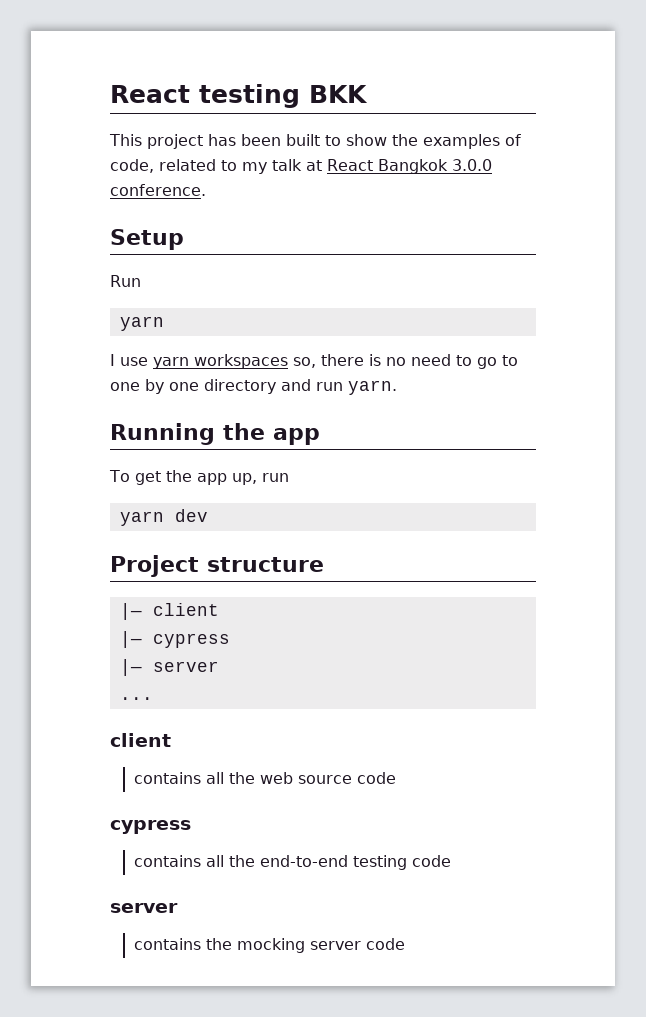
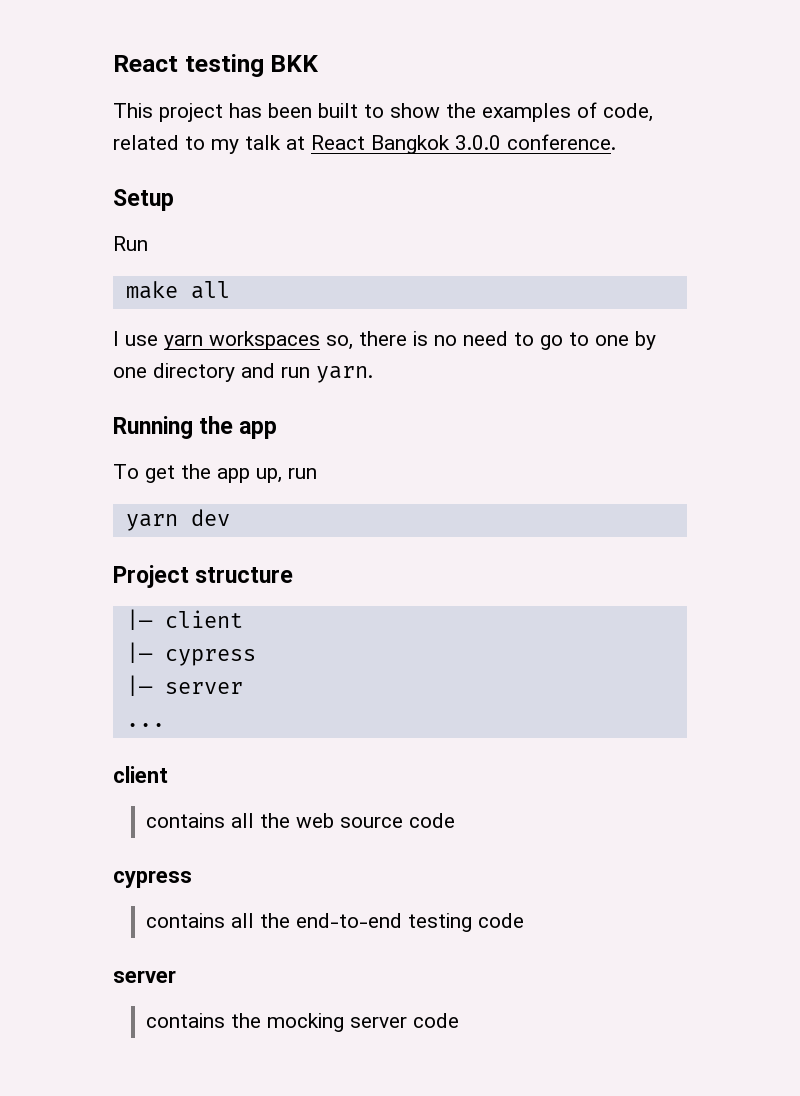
  Run
- yarn
+ make all

